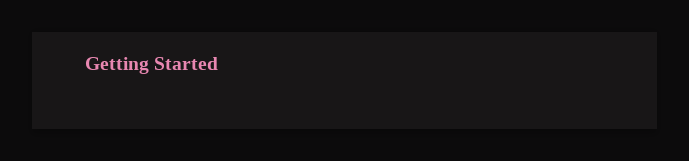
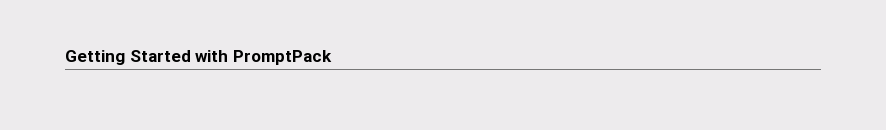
- Getting Started
+ Getting Started with PromptPack

